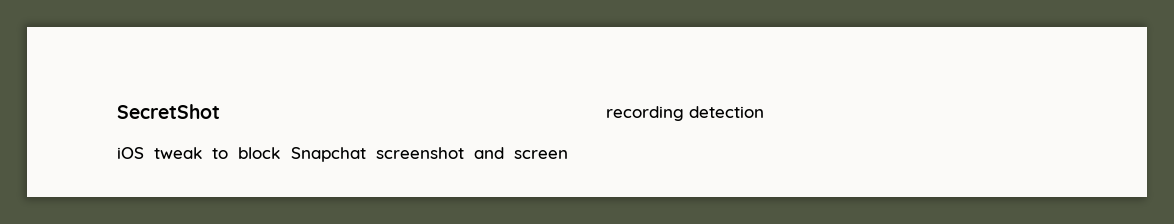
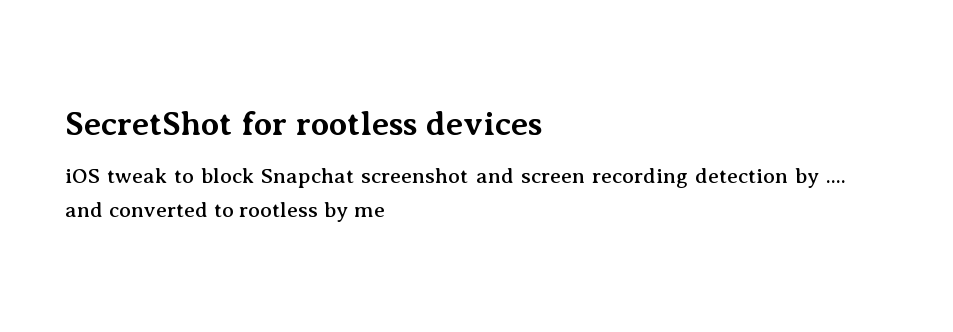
- SecretShot
+ SecretShot for rootless devices
- iOS tweak to block Snapchat screenshot and screen recording detection
+ iOS tweak to block Snapchat screenshot and screen recording detection by .... and converted to rootless by me

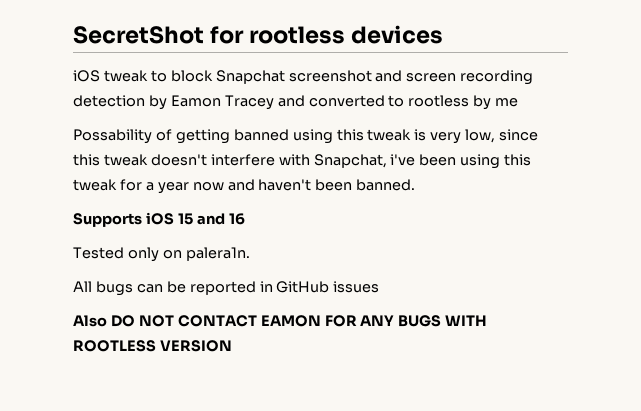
- iOS tweak to block Snapchat screenshot and screen recording detection by .... and converted to rootless by me
+ iOS tweak to block Snapchat screenshot and screen recording detection by Eamon Tracey and converted to rootless by me
+ Possability of getting banned using this tweak is very low, since this tweak doesn't interfere with Snapchat, i've been using this tweak for a year now and haven't been banned.
+ Supports iOS 15 and 16
+ Tested only on palera1n.
+ All bugs can be reported in GitHub issues
+ Also DO NOT CONTACT EAMON FOR ANY BUGS WITH ROOTLESS VERSION

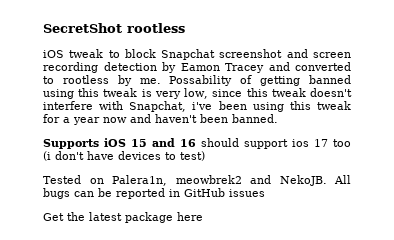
- SecretShot for rootless devices
+ SecretShot rootless
- iOS tweak to block Snapchat screenshot and screen recording detection by Eamon Tracey and converted to rootless by me
- Possability of getting banned using this tweak is very low, since this tweak doesn't interfere with Snapchat, i've been using this tweak for a year now and haven't been banned.
+ iOS tweak to block Snapchat screenshot and screen recording detection by Eamon Tracey and converted to rootless by me. Possability of getting banned using this tweak is very low, since this tweak doesn't interfere with Snapchat, i've been using this tweak for a year now and haven't been banned.
- Supports iOS 15 and 16
- Tested only on palera1n.
- All bugs can be reported in GitHub issues
+ Supports iOS 15 and 16 should support ios 17 too (i don't have devices to test)
+ Tested on Palera1n, meowbrek2 and NekoJB. All bugs can be reported in GitHub issues
- Also DO NOT CONTACT EAMON FOR ANY BUGS WITH ROOTLESS VERSION
+ Get the latest package here

